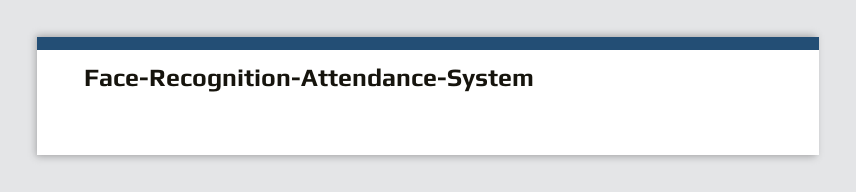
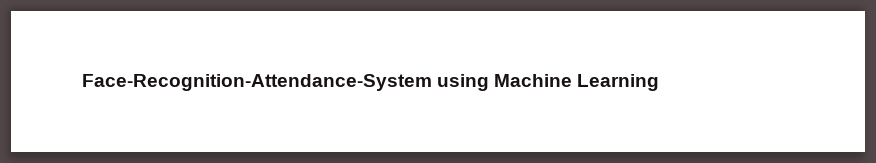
- Face-Recognition-Attendance-System
+ Face-Recognition-Attendance-System using Machine Learning

